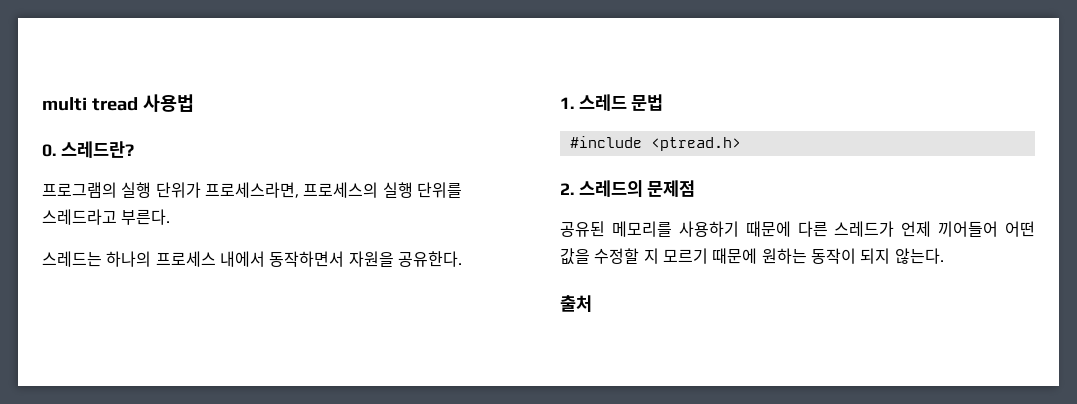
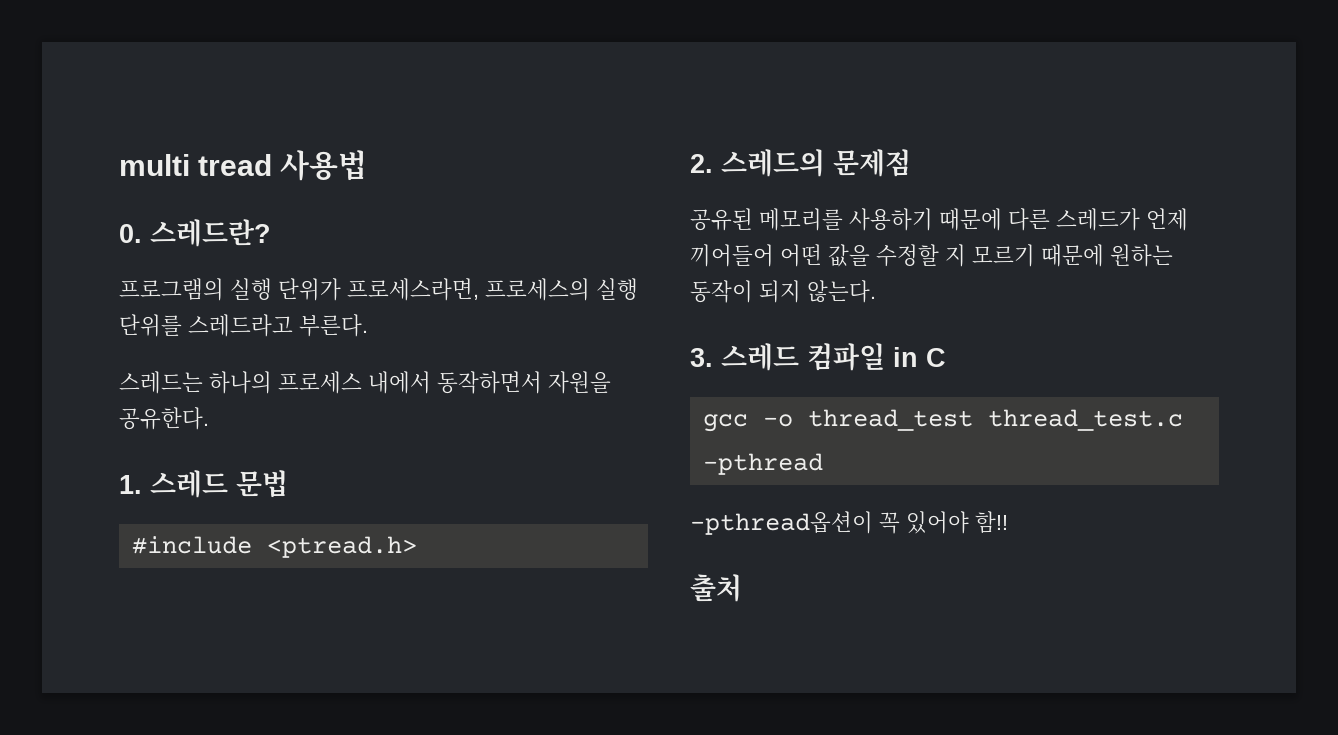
+ 3. 스레드 컴파일 in C
+ gcc -o thread_test thread_test.c -pthread
+ -pthread옵션이 꼭 있어야 함!!

